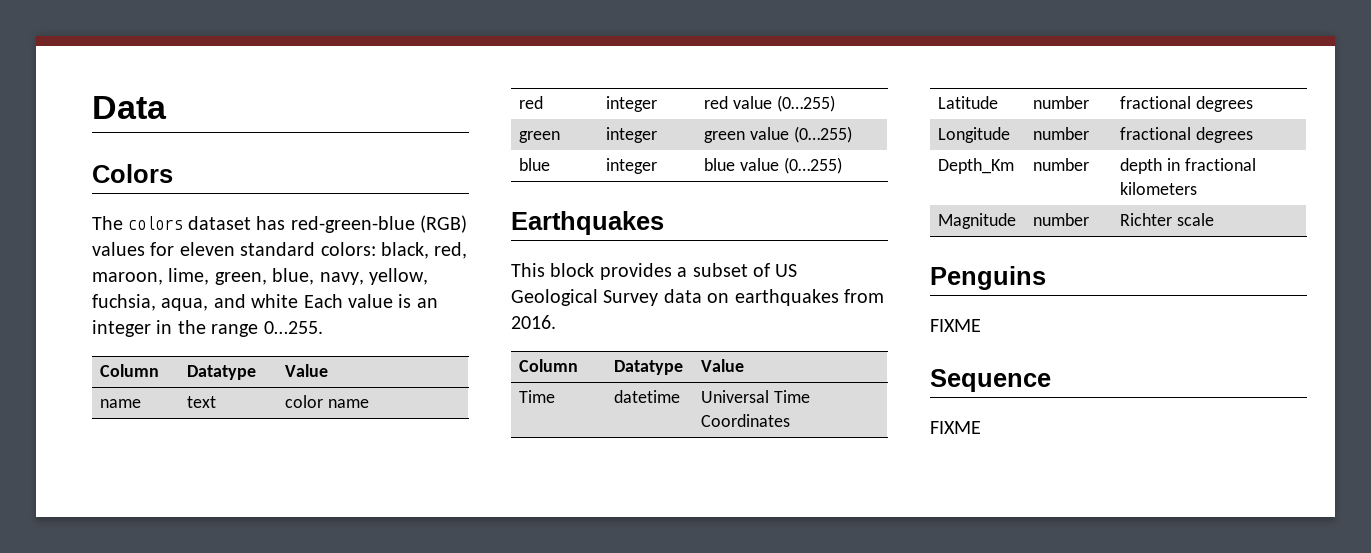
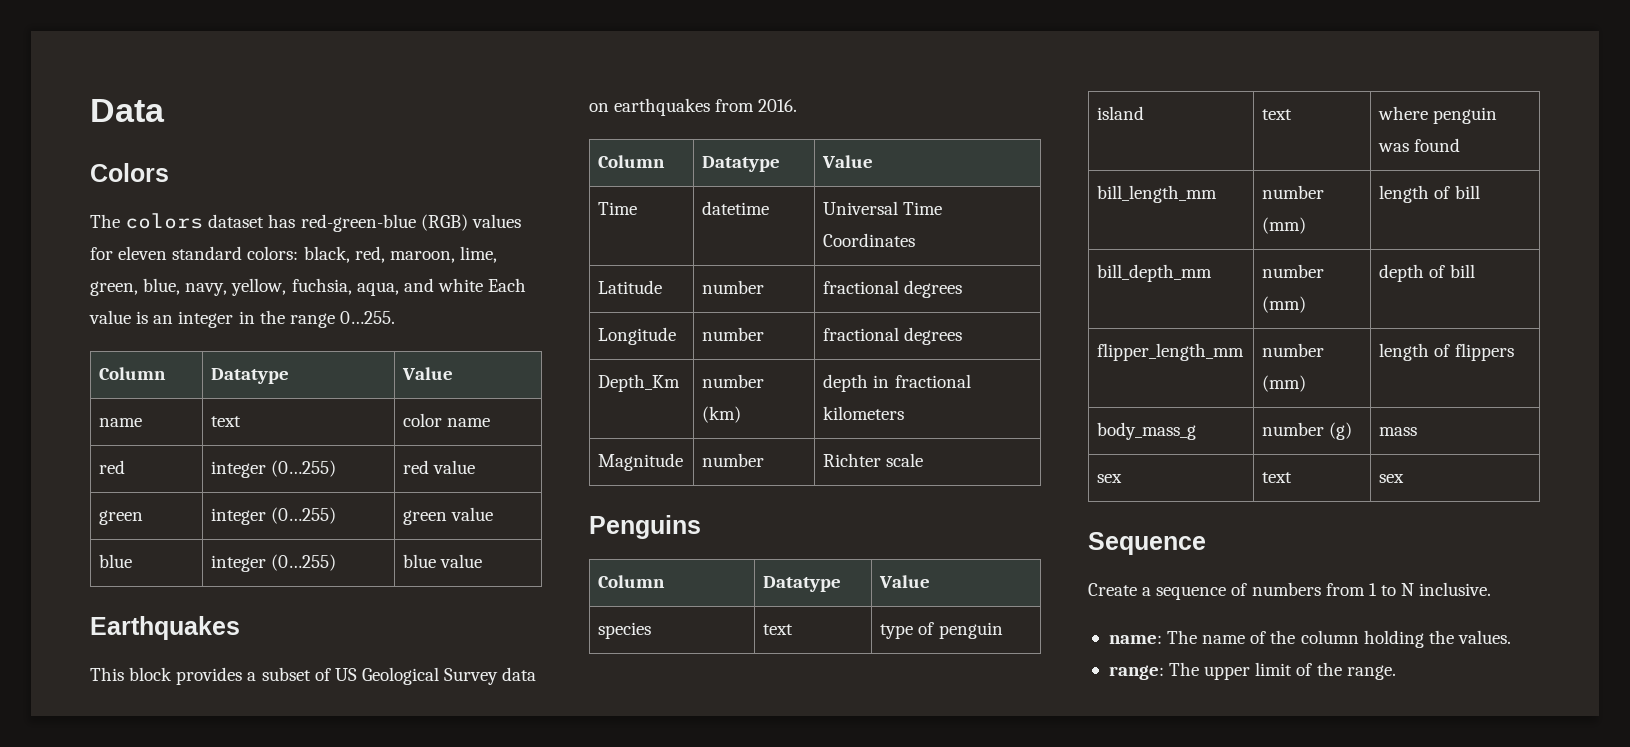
- red | integer | red value (0…255)
+ red | integer (0…255) | red value
- green | integer | green value (0…255)
+ green | integer (0…255) | green value
- blue | integer | blue value (0…255)
+ blue | integer (0…255) | blue value
- Depth_Km | number | depth in fractional kilometers
+ Depth_Km | number (km) | depth in fractional kilometers
  Penguins
- FIXME
+ Column | Datatype | Value
+ species | text | type of penguin
+ island | text | where penguin was found
+ bill_length_mm | number (mm) | length of bill
+ bill_depth_mm | number (mm) | depth of bill
+ flipper_length_mm | number (mm) | length of flippers
+ body_mass_g | number (g) | mass
+ sex | text | sex
  Sequence
- FIXME
+ Create a sequence of numbers from 1 to N inclusive.
+ name: The name of the column holding the values.
+ range: The upper limit of the range.

